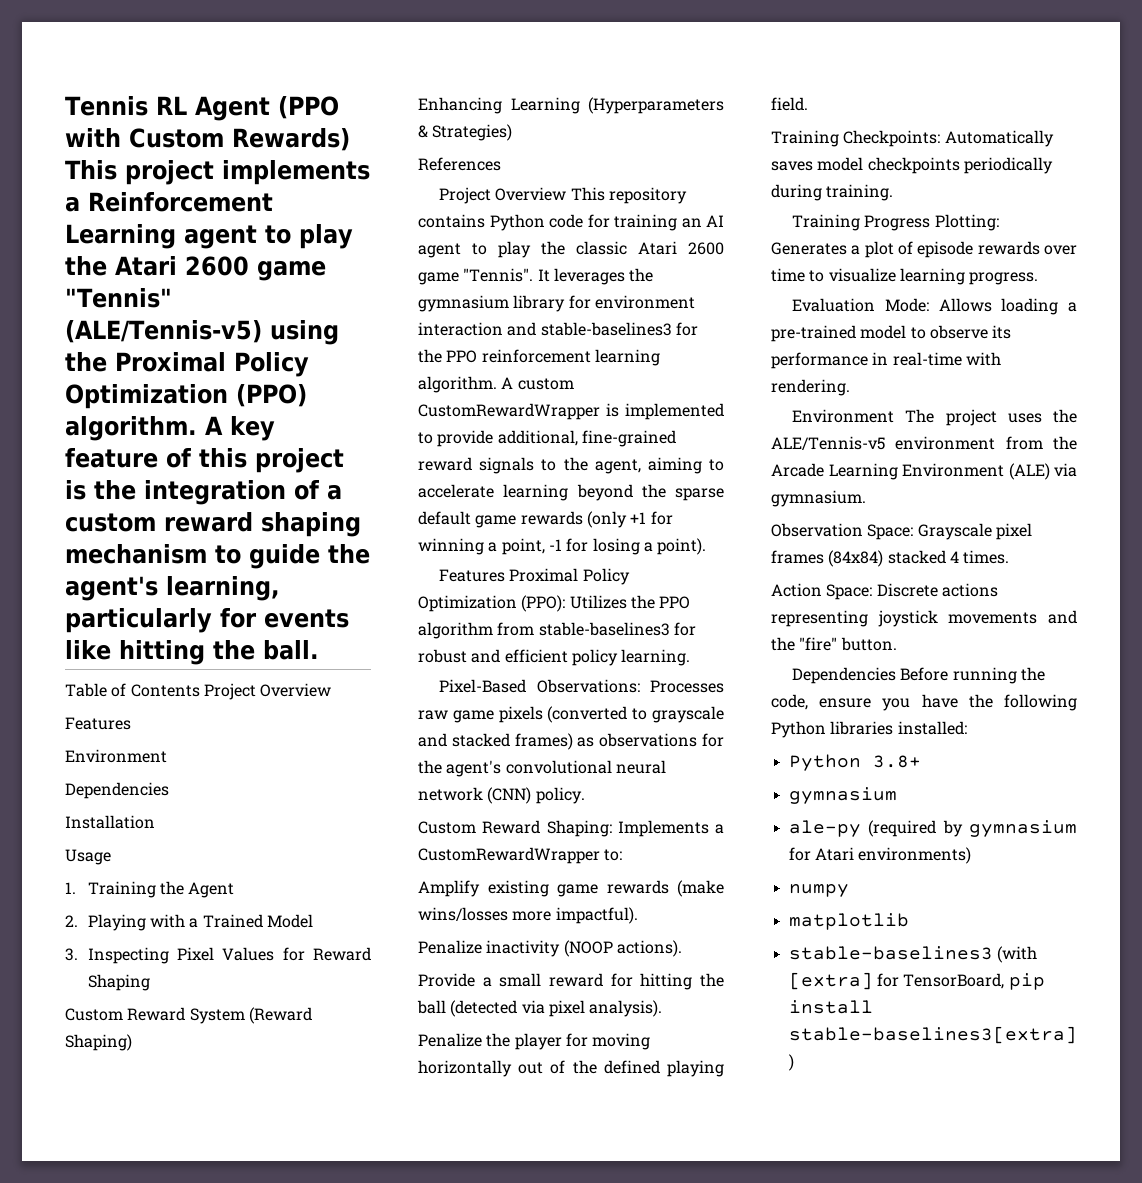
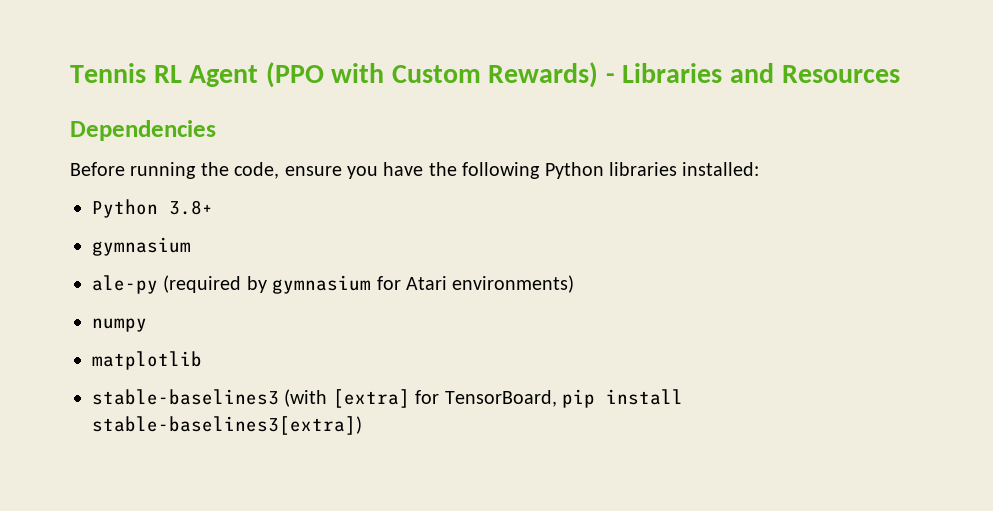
- Tennis RL Agent (PPO with Custom Rewards) This project implements a Reinforcement Learning agent to play the Atari 2600 game "Tennis" (ALE/Tennis-v5) using the Proximal Policy Optimization (PPO) algorithm. A key feature of this project is the integration of a custom reward shaping mechanism to guide the agent's learning, particularly for events like hitting the ball.
- Table of Contents Project Overview
- Features
- Environment
+ Tennis RL Agent (PPO with Custom Rewards) - Libraries and Resources
  Dependencies
- Installation
- Usage
- 1. Training the Agent
- 2. Playing with a Trained Model
- 3. Inspecting Pixel Values for Reward Shaping
- Custom Reward System (Reward Shaping)
- Enhancing Learning (Hyperparameters & Strategies)
- References
- Project Overview This repository contains Python code for training an AI agent to play the classic Atari 2600 game "Tennis". It leverages the gymnasium library for environment interaction and stable-baselines3 for the PPO reinforcement learning algorithm. A custom CustomRewardWrapper is implemented to provide additional, fine-grained reward signals to the agent, aiming to accelerate learning beyond the sparse default game rewards (only +1 for winning a point, -1 for losing a point).
- Features Proximal Policy Optimization (PPO): Utilizes the PPO algorithm from stable-baselines3 for robust and efficient policy learning.
- Pixel-Based Observations: Processes raw game pixels (converted to grayscale and stacked frames) as observations for the agent's convolutional neural network (CNN) policy.
- Custom Reward Shaping: Implements a CustomRewardWrapper to:
- Amplify existing game rewards (make wins/losses more impactful).
- Penalize inactivity (NOOP actions).
- Provide a small reward for hitting the ball (detected via pixel analysis).
- Penalize the player for moving horizontally out of the defined playing field.
- Training Checkpoints: Automatically saves model checkpoints periodically during training.
- Training Progress Plotting: Generates a plot of episode rewards over time to visualize learning progress.
- Evaluation Mode: Allows loading a pre-trained model to observe its performance in real-time with rendering.
- Environment The project uses the ALE/Tennis-v5 environment from the Arcade Learning Environment (ALE) via gymnasium.
- Observation Space: Grayscale pixel frames (84x84) stacked 4 times.
- Action Space: Discrete actions representing joystick movements and the "fire" button.
- Dependencies Before running the code, ensure you have the following Python libraries installed:
+ Before running the code, ensure you have the following Python libraries installed:

